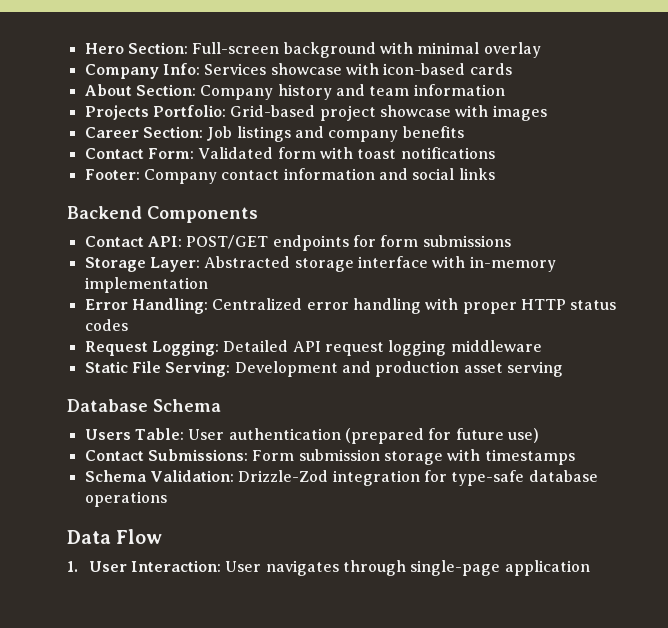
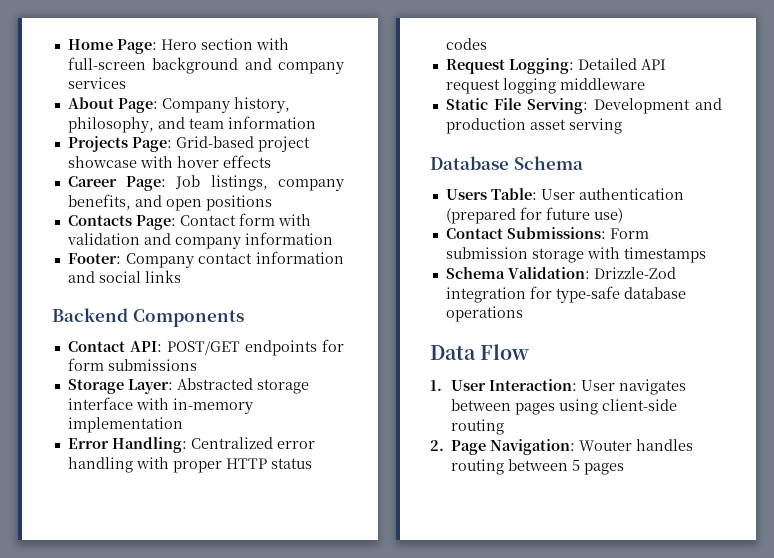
- Hero Section: Full-screen background with minimal overlay
- Company Info: Services showcase with icon-based cards
- About Section: Company history and team information
+ Home Page: Hero section with full-screen background and company services
+ About Page: Company history, philosophy, and team information
- Projects Portfolio: Grid-based project showcase with images
+ Projects Page: Grid-based project showcase with hover effects
- Career Section: Job listings and company benefits
- Contact Form: Validated form with toast notifications
+ Career Page: Job listings, company benefits, and open positions
+ Contacts Page: Contact form with validation and company information
- 1. User Interaction: User navigates through single-page application
+ 1. User Interaction: User navigates between pages using client-side routing
+ 2. Page Navigation: Wouter handles routing between 5 pages

